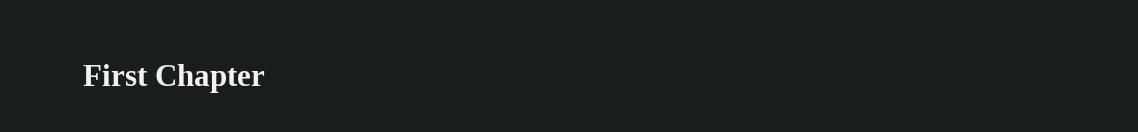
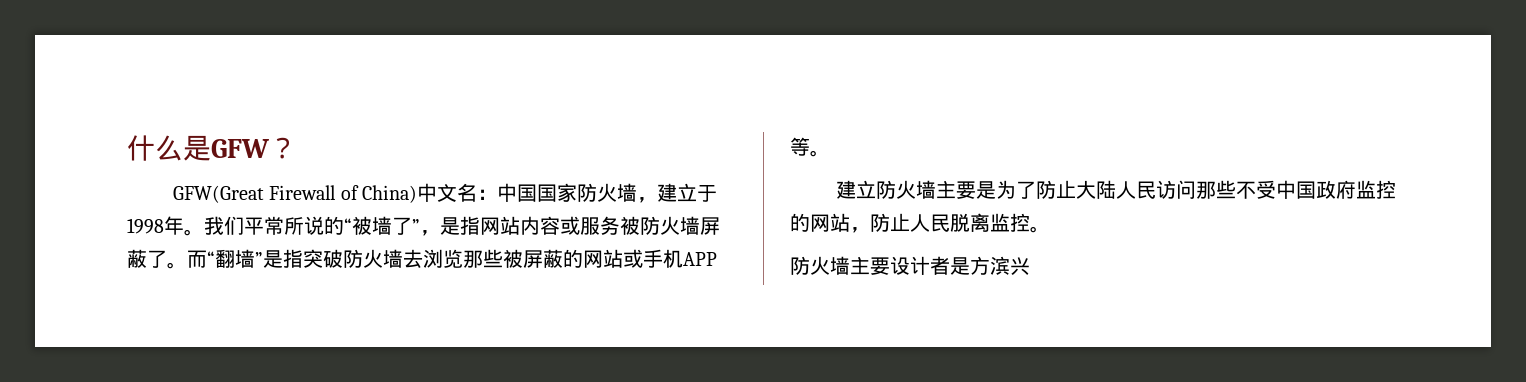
- First Chapter
+ 什么是GFW？
+ GFW(Great Firewall of China)中文名：中国国家防火墙，建立于1998年。我们平常所说的“被墙了”，是指网站内容或服务被防火墙屏蔽了。而“翻墙”是指突破防火墙去浏览那些被屏蔽的网站或手机APP等。
+ 建立防火墙主要是为了防止大陆人民访问那些不受中国政府监控的网站，防止人民脱离监控。
+ 防火墙主要设计者是方滨兴

